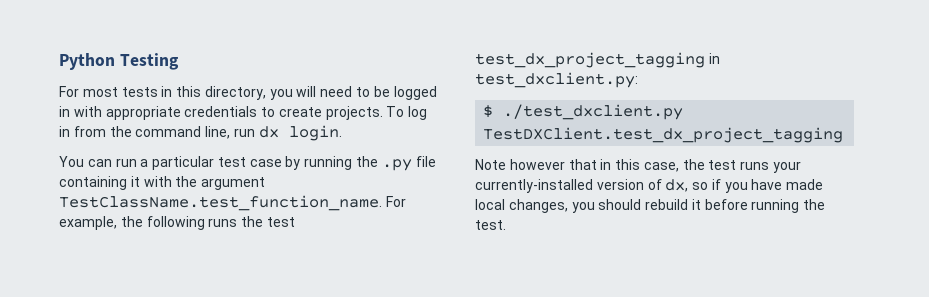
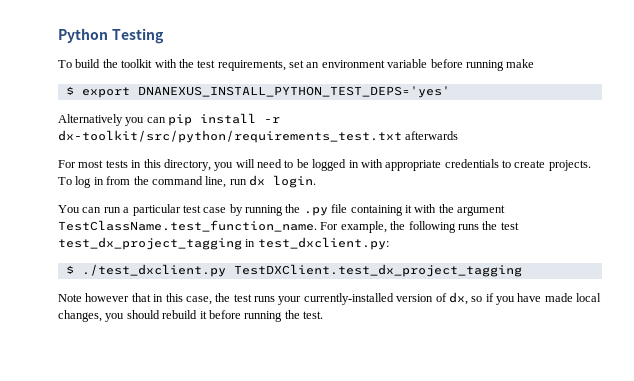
+ To build the toolkit with the test requirements, set an environment variable before running make
+ $ export DNANEXUS_INSTALL_PYTHON_TEST_DEPS='yes'
+ Alternatively you can pip install -r dx-toolkit/src/python/requirements_test.txt afterwards

